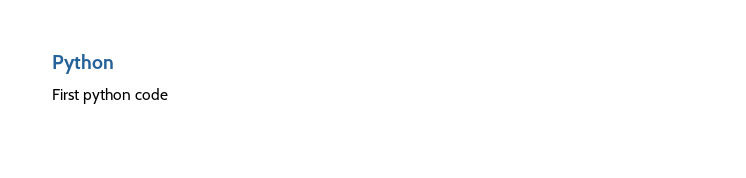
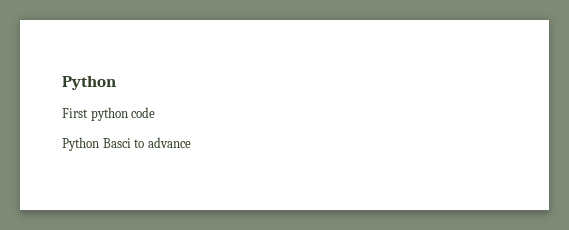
+ Python Basci to advance

